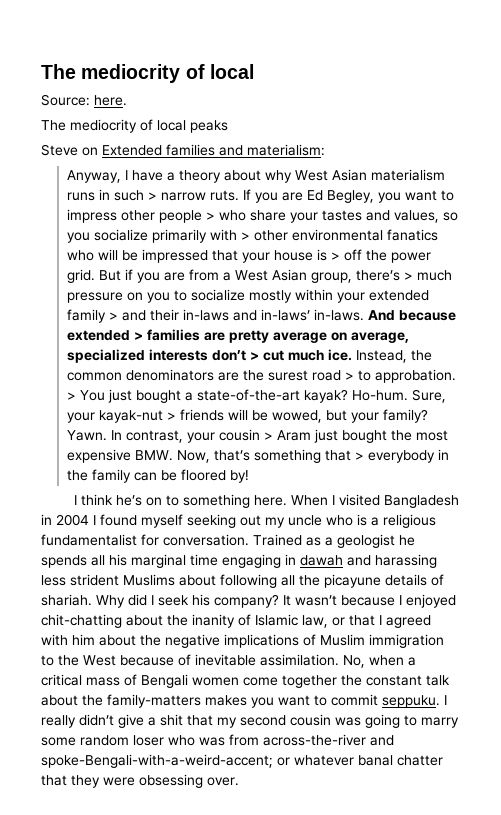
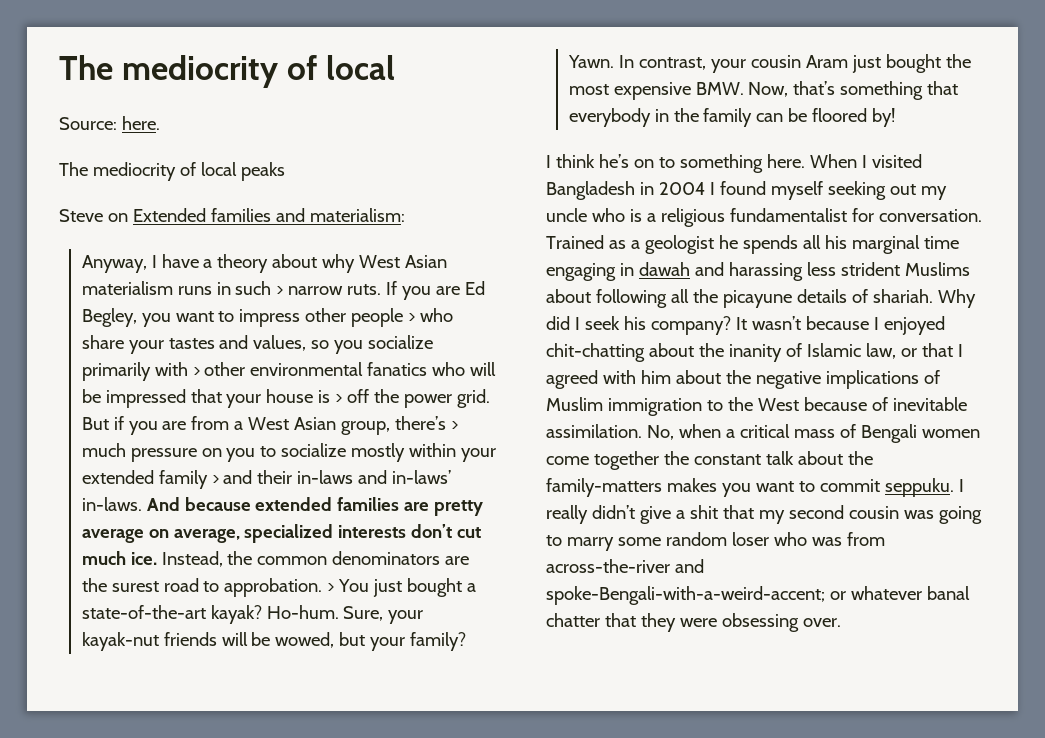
- And because extended > families are pretty average on average, specialized interests don’t > cut much ice.
+ And because extended families are pretty average on average, specialized interests don’t cut much ice.
- Instead, the common denominators are the surest road > to approbation.
+ Instead, the common denominators are the surest road to approbation.
- Sure, your kayak-nut > friends will be wowed, but your family?
+ Sure, your kayak-nut friends will be wowed, but your family?
- In contrast, your cousin > Aram just bought the most expensive BMW. Now, that’s something that > everybody in the family can be floored by!
+ In contrast, your cousin Aram just bought the most expensive BMW. Now, that’s something that everybody in the family can be floored by!

